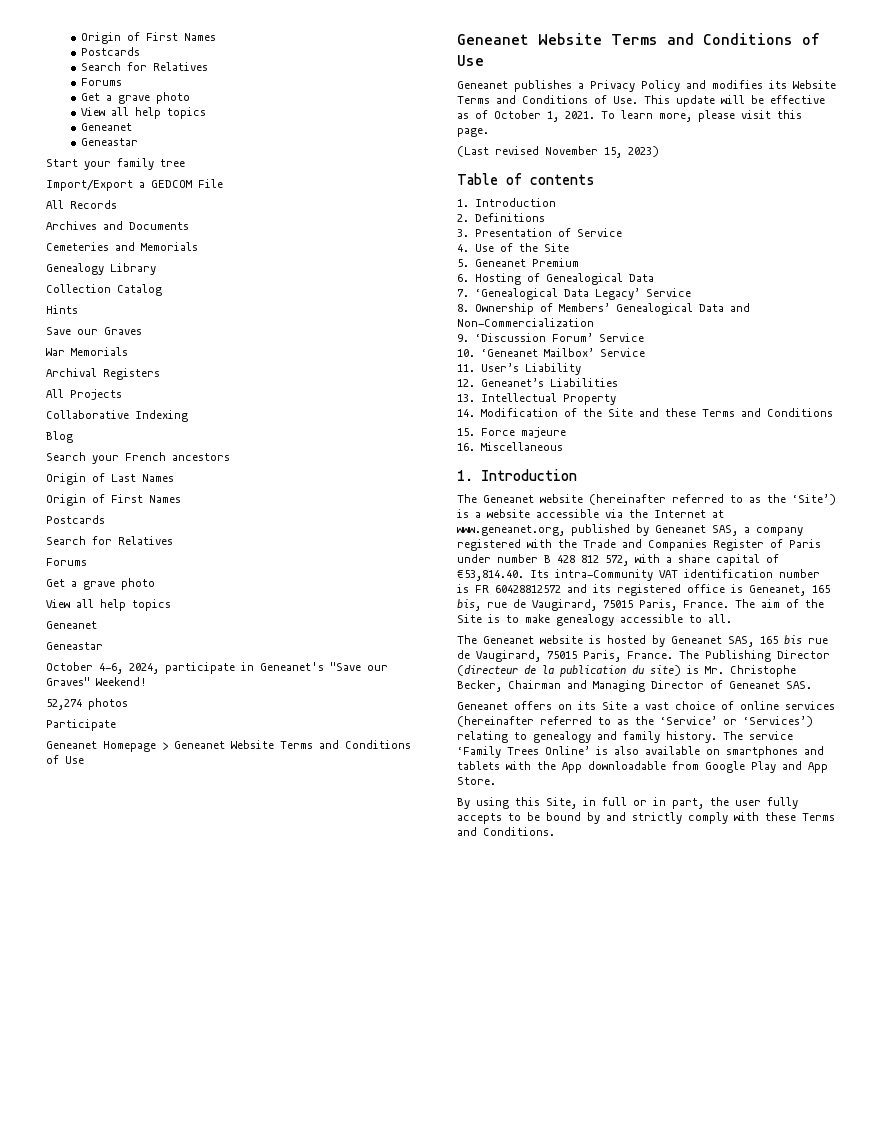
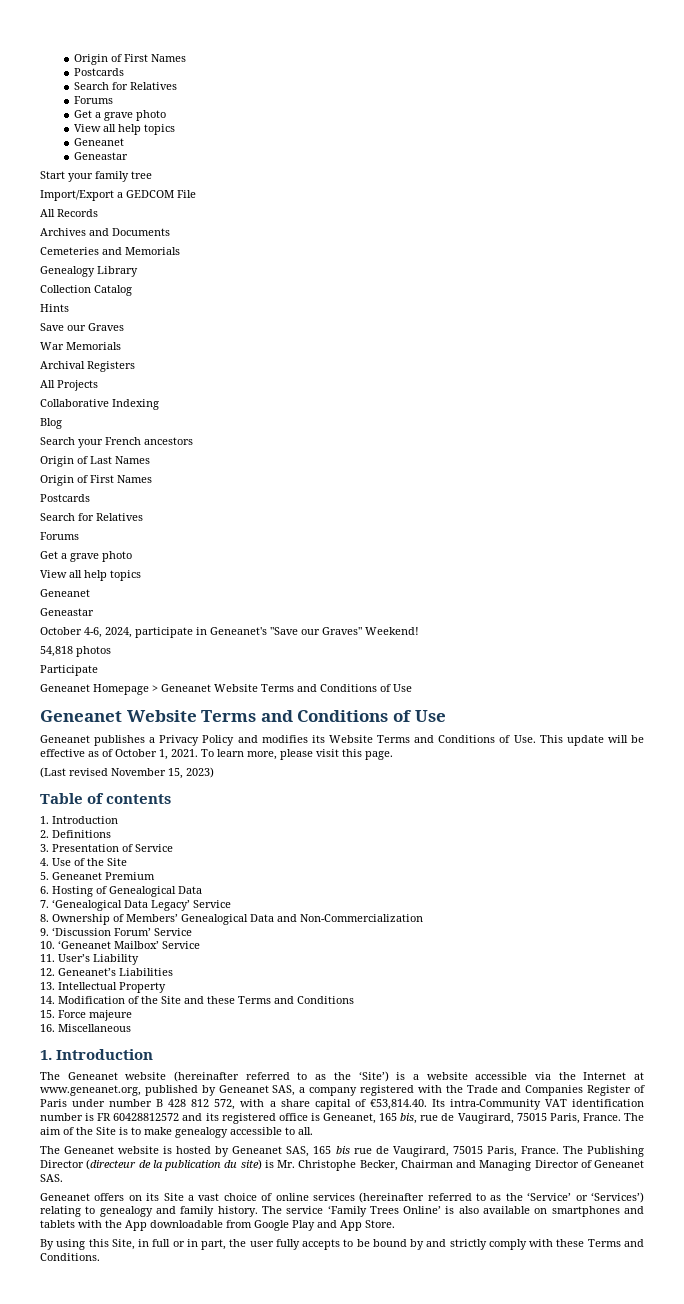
- 52,274 photos
+ 54,818 photos

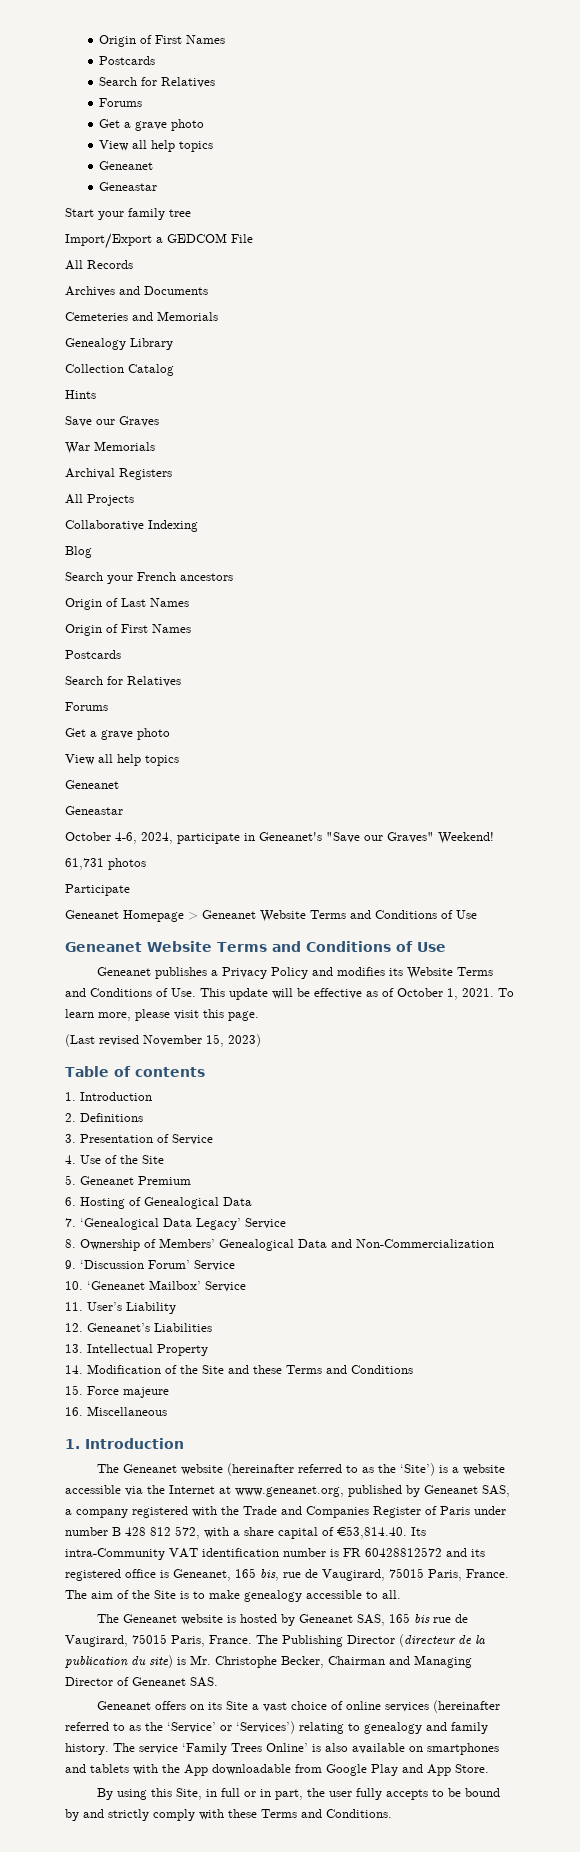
- 54,818 photos
+ 61,731 photos

